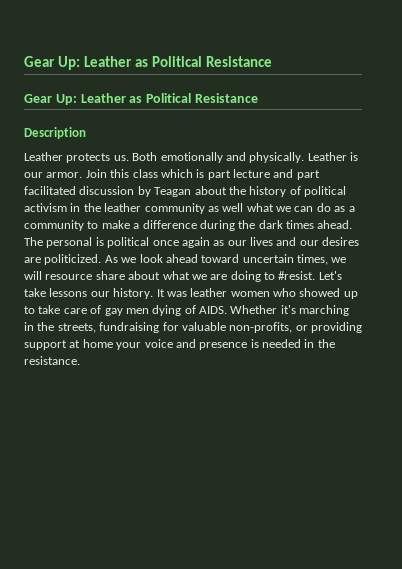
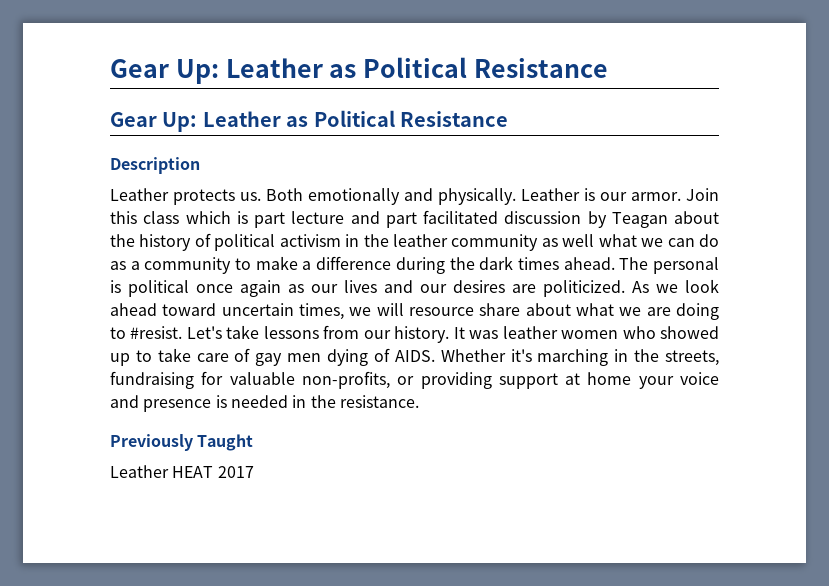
- Let's take lessons our history.
+ Let's take lessons from our history.
+ Previously Taught
+ Leather HEAT 2017

